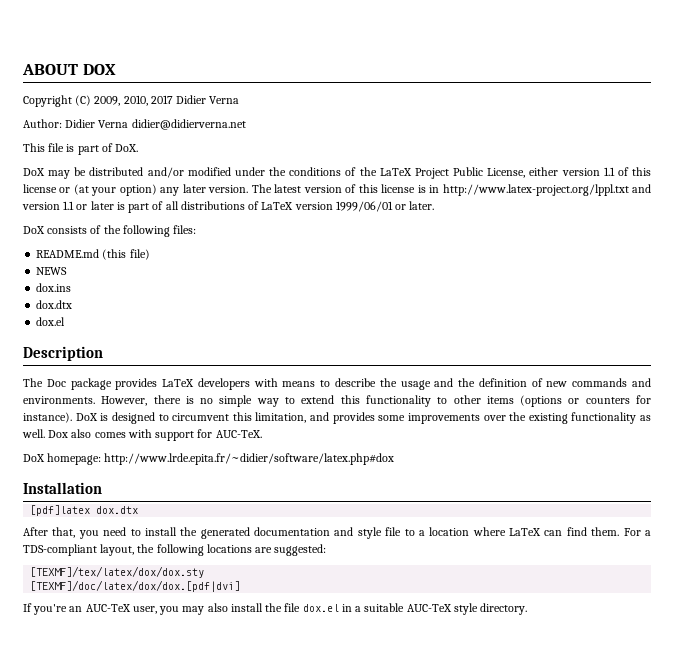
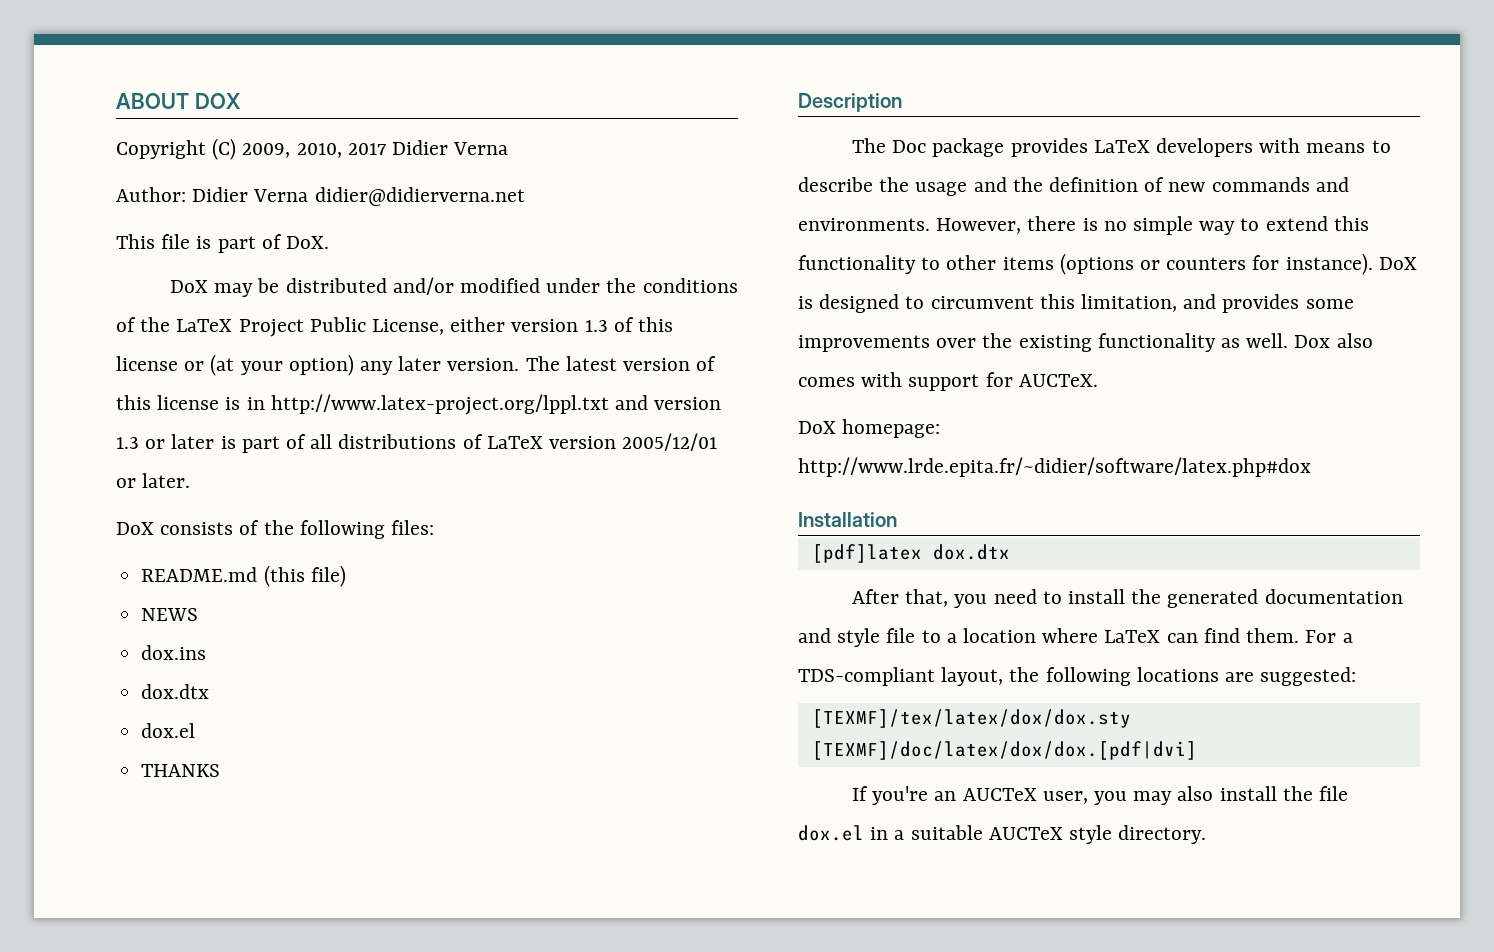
- DoX may be distributed and/or modified under the conditions of the LaTeX Project Public License, either version 1.1 of this license or (at your option) any later version.
+ DoX may be distributed and/or modified under the conditions of the LaTeX Project Public License, either version 1.3 of this license or (at your option) any later version.
- The latest version of this license is in http://www.latex-project.org/lppl.txt and version 1.1 or later is part of all distributions of LaTeX version 1999/06/01 or later.
+ The latest version of this license is in http://www.latex-project.org/lppl.txt and version 1.3 or later is part of all distributions of LaTeX version 2005/12/01 or later.
+ THANKS
- Dox also comes with support for AUC-TeX.
+ Dox also comes with support for AUCTeX.
- If you're an AUC-TeX user, you may also install the file dox.el in a suitable AUC-TeX style directory.
+ If you're an AUCTeX user, you may also install the file dox.el in a suitable AUCTeX style directory.

